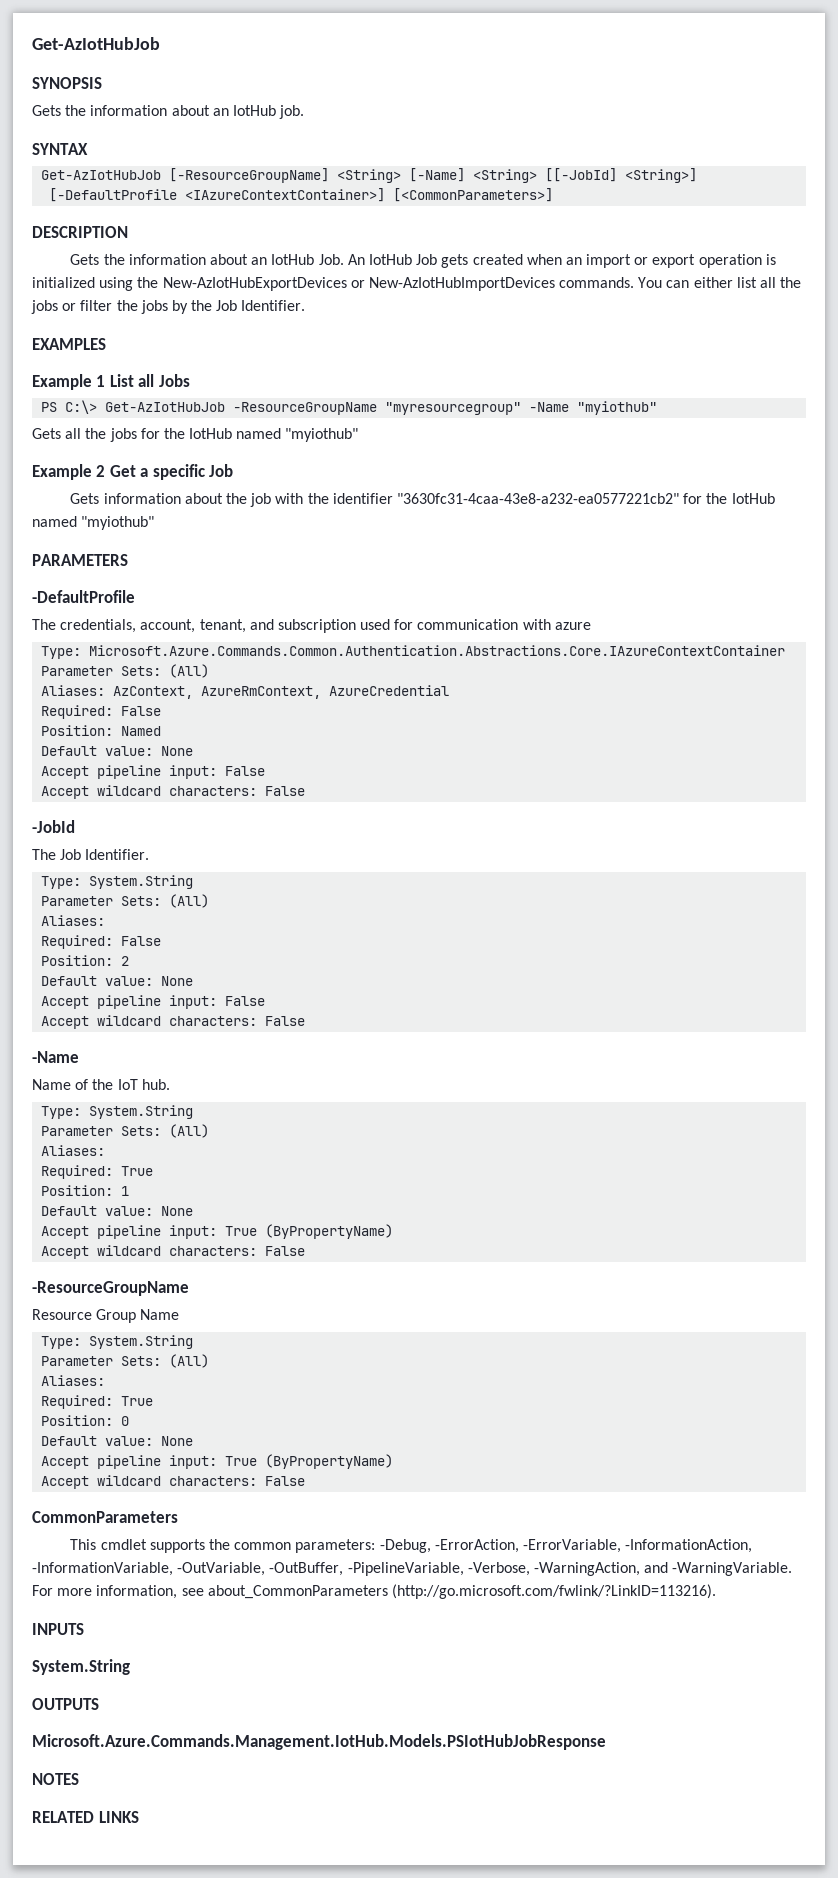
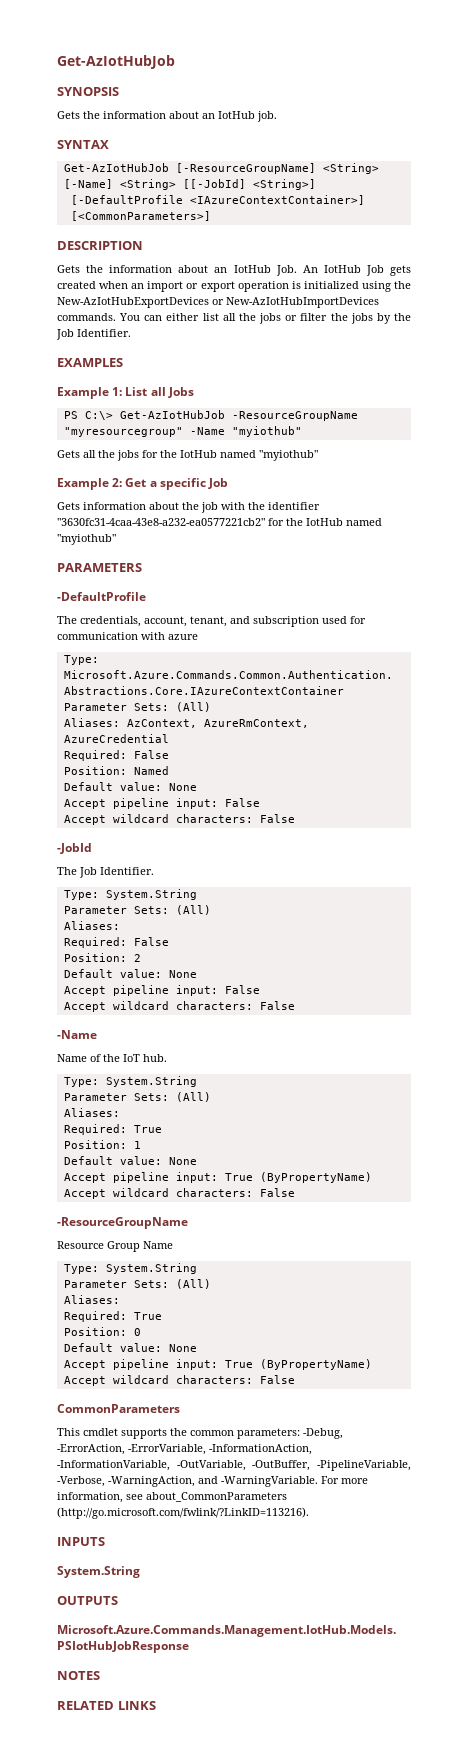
- Example 1 List all Jobs
+ Example 1: List all Jobs
- Example 2 Get a specific Job
+ Example 2: Get a specific Job

